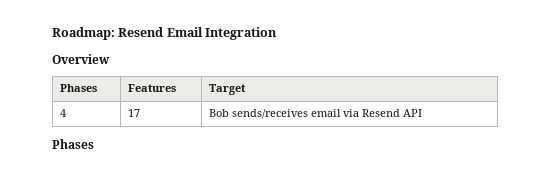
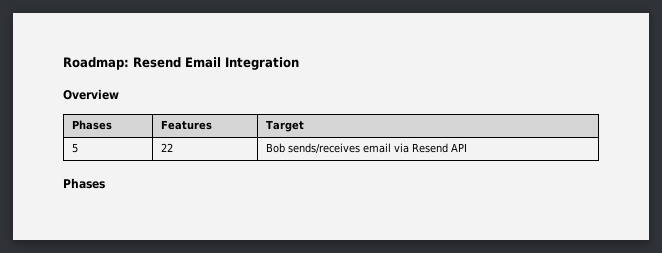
- 4 | 17 | Bob sends/receives email via Resend API
+ 5 | 22 | Bob sends/receives email via Resend API

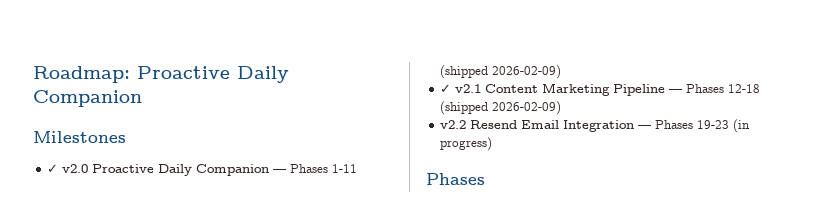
- Roadmap: Resend Email Integration
- Overview
- Phases | Features | Target
- 5 | 22 | Bob sends/receives email via Resend API
+ Roadmap: Proactive Daily Companion
+ Milestones
+ ✓ v2.0 Proactive Daily Companion — Phases 1-11 (shipped 2026-02-09)
+ ✓ v2.1 Content Marketing Pipeline — Phases 12-18 (shipped 2026-02-09)
+ v2.2 Resend Email Integration — Phases 19-23 (in progress)

